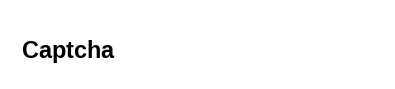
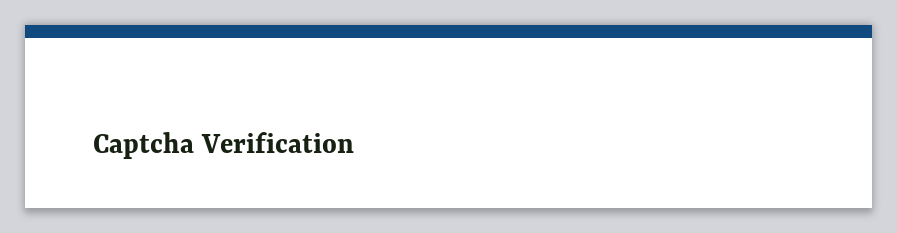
- Captcha
+ Captcha Verification

